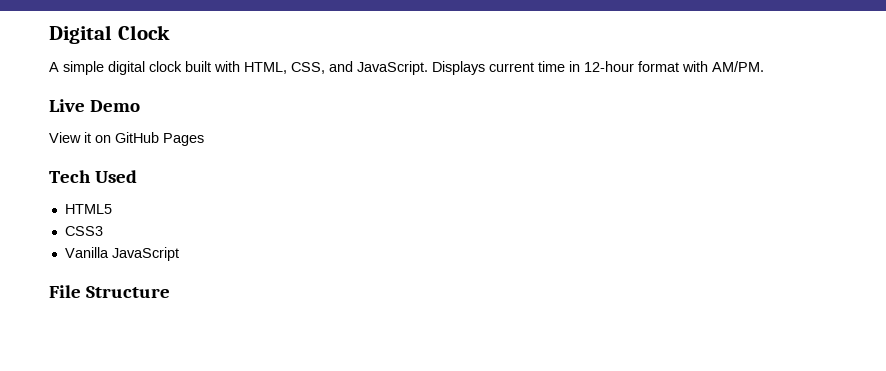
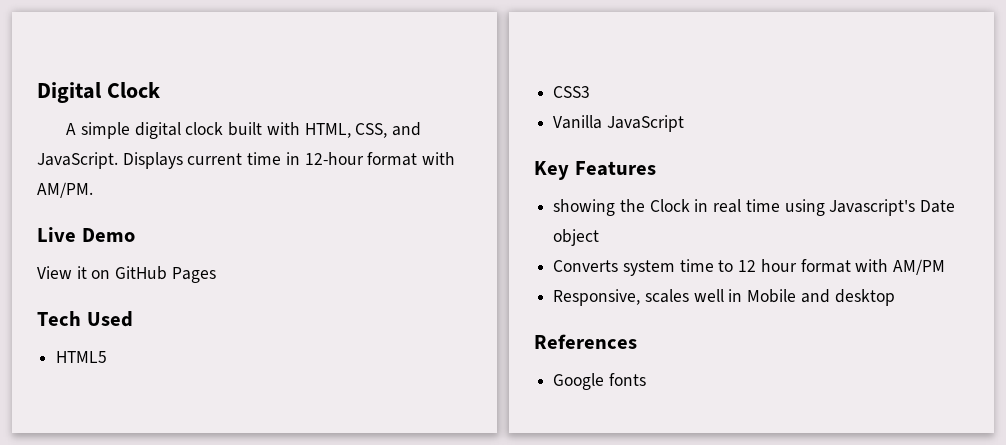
- File Structure
+ Key Features
+ showing the Clock in real time using Javascript's Date object
+ Converts system time to 12 hour format with AM/PM
+ Responsive, scales well in Mobile and desktop
+ References
+ Google fonts

